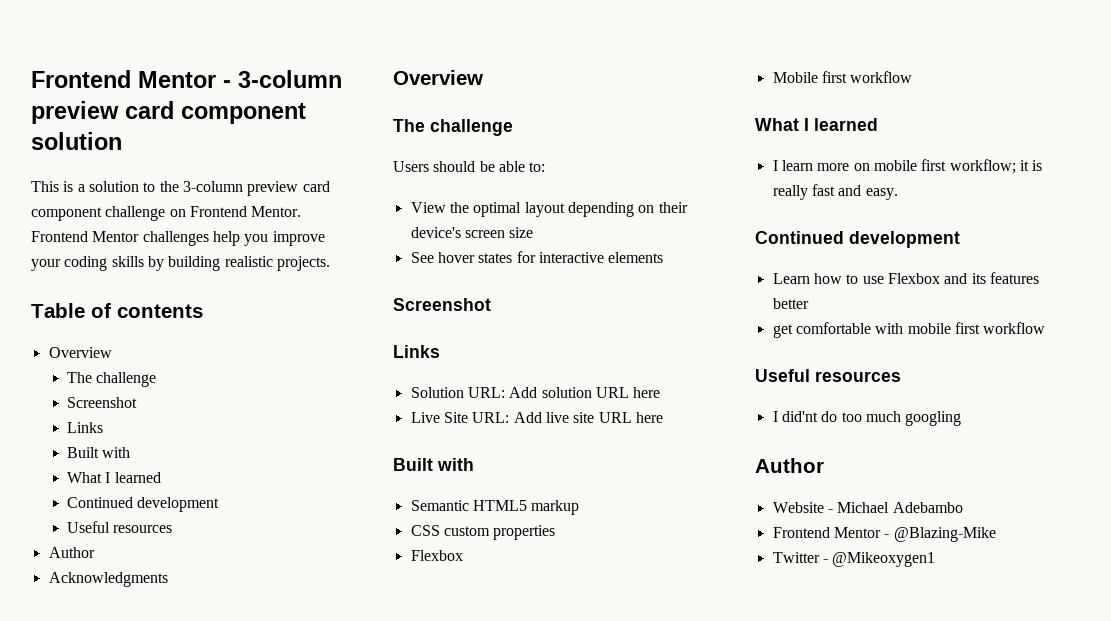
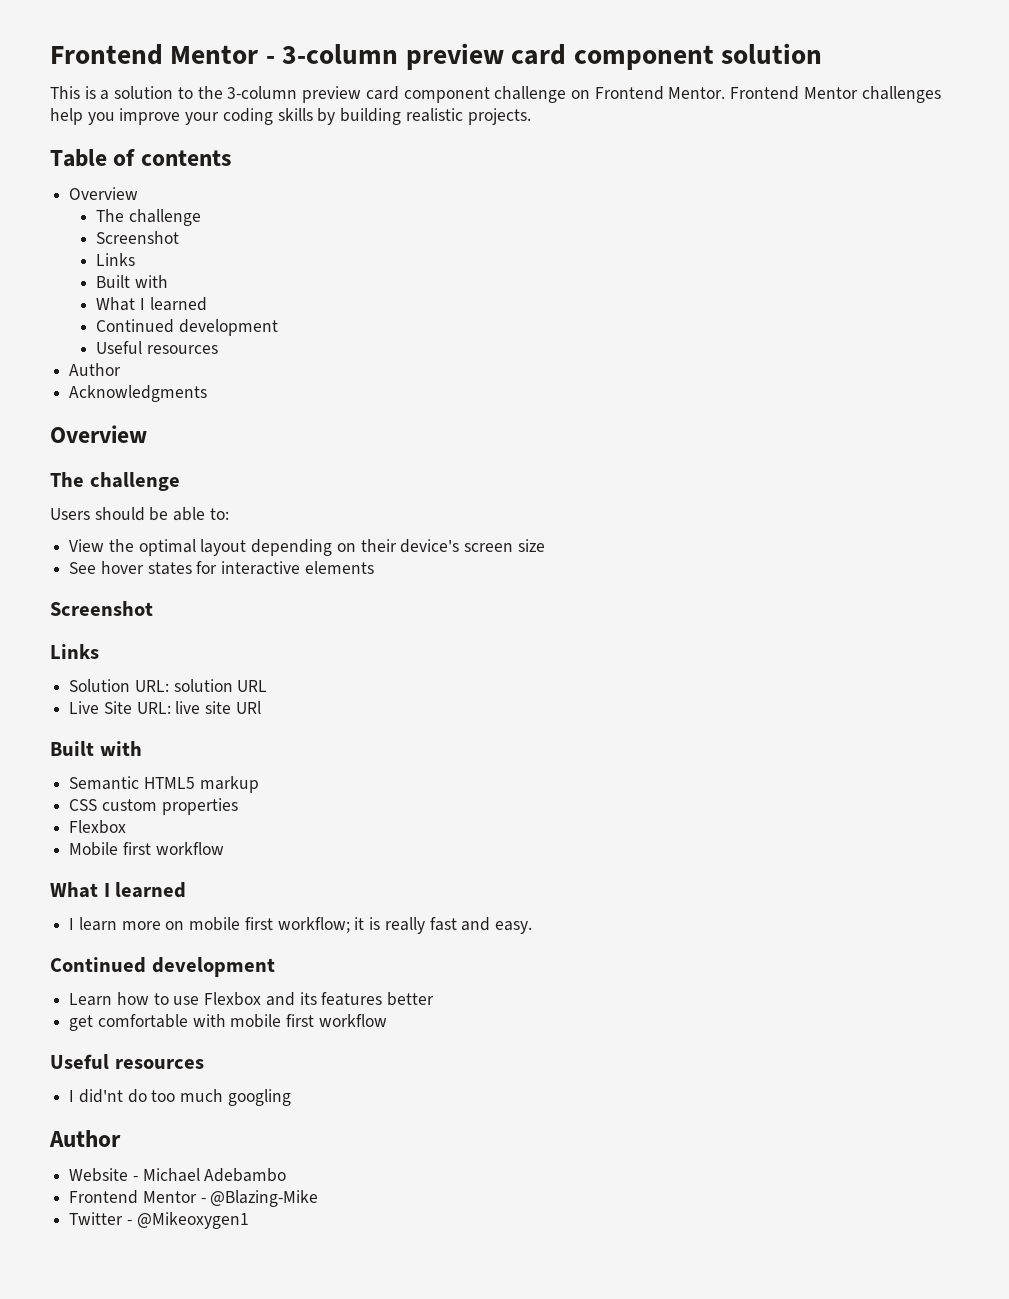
- Solution URL: Add solution URL here
+ Solution URL: solution URL
- Live Site URL: Add live site URL here
+ Live Site URL: live site URl

